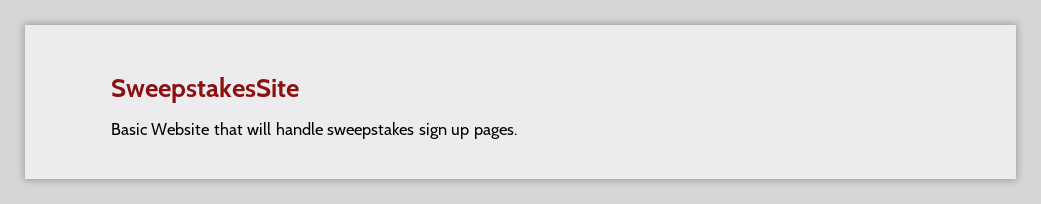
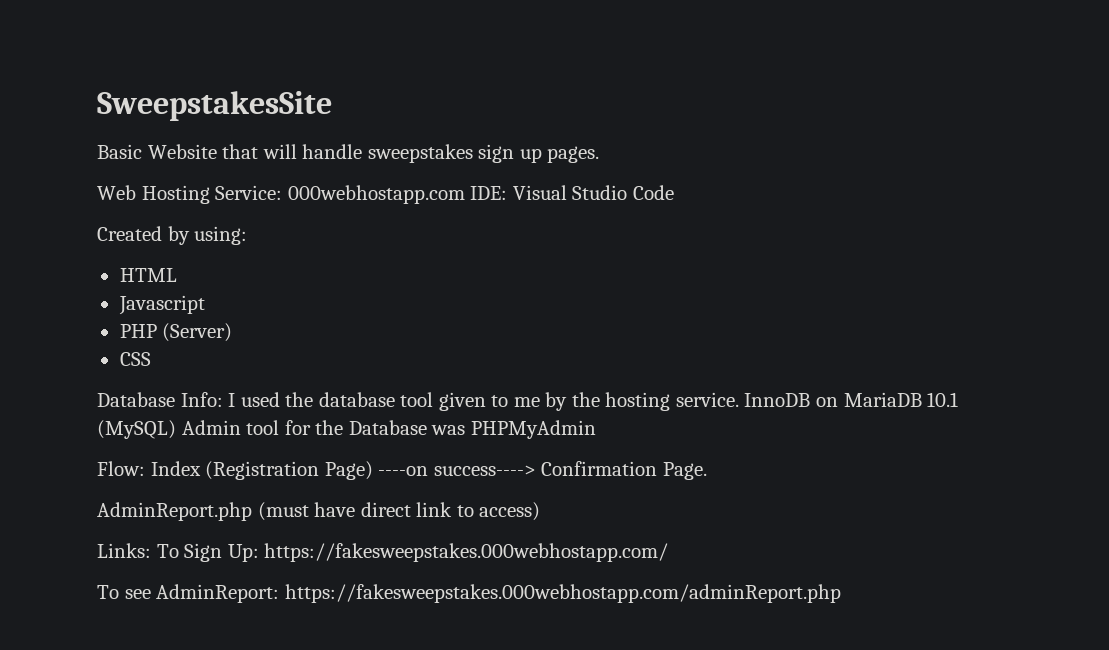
+ Web Hosting Service: 000webhostapp.com IDE: Visual Studio Code
+ Created by using:
+ HTML
+ Javascript
+ PHP (Server)
+ CSS
+ Database Info: I used the database tool given to me by the hosting service. InnoDB on MariaDB 10.1 (MySQL) Admin tool for the Database was PHPMyAdmin
+ Flow: Index (Registration Page) ----on success----> Confirmation Page.
+ AdminReport.php (must have direct link to access)
+ Links: To Sign Up: https://fakesweepstakes.000webhostapp.com/
+ To see AdminReport: https://fakesweepstakes.000webhostapp.com/adminReport.php

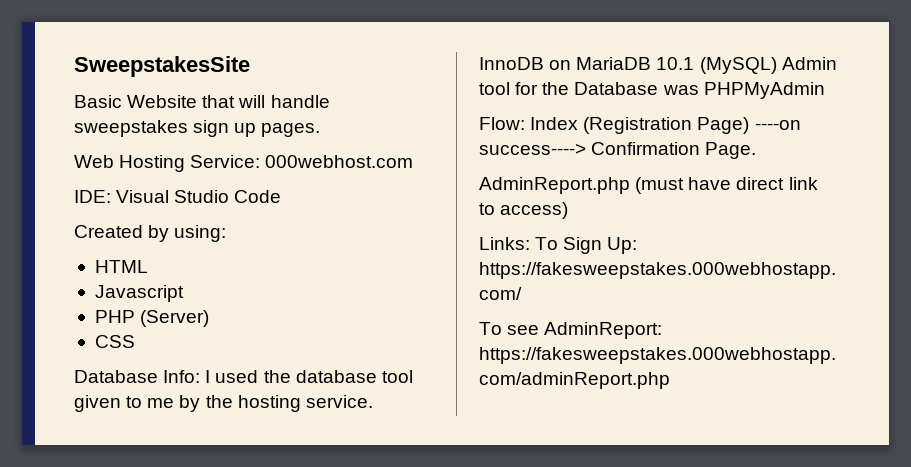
- Web Hosting Service: 000webhostapp.com IDE: Visual Studio Code
+ Web Hosting Service: 000webhost.com
+ IDE: Visual Studio Code

